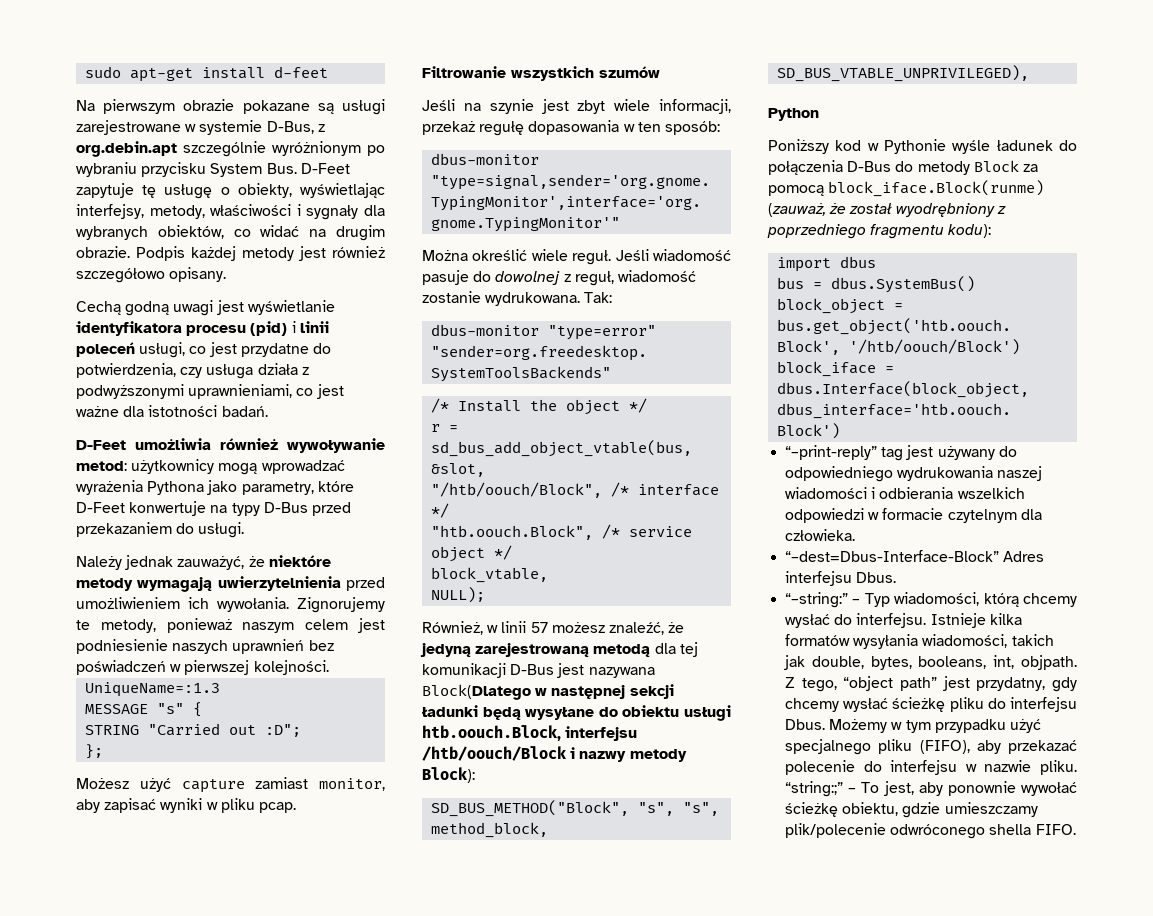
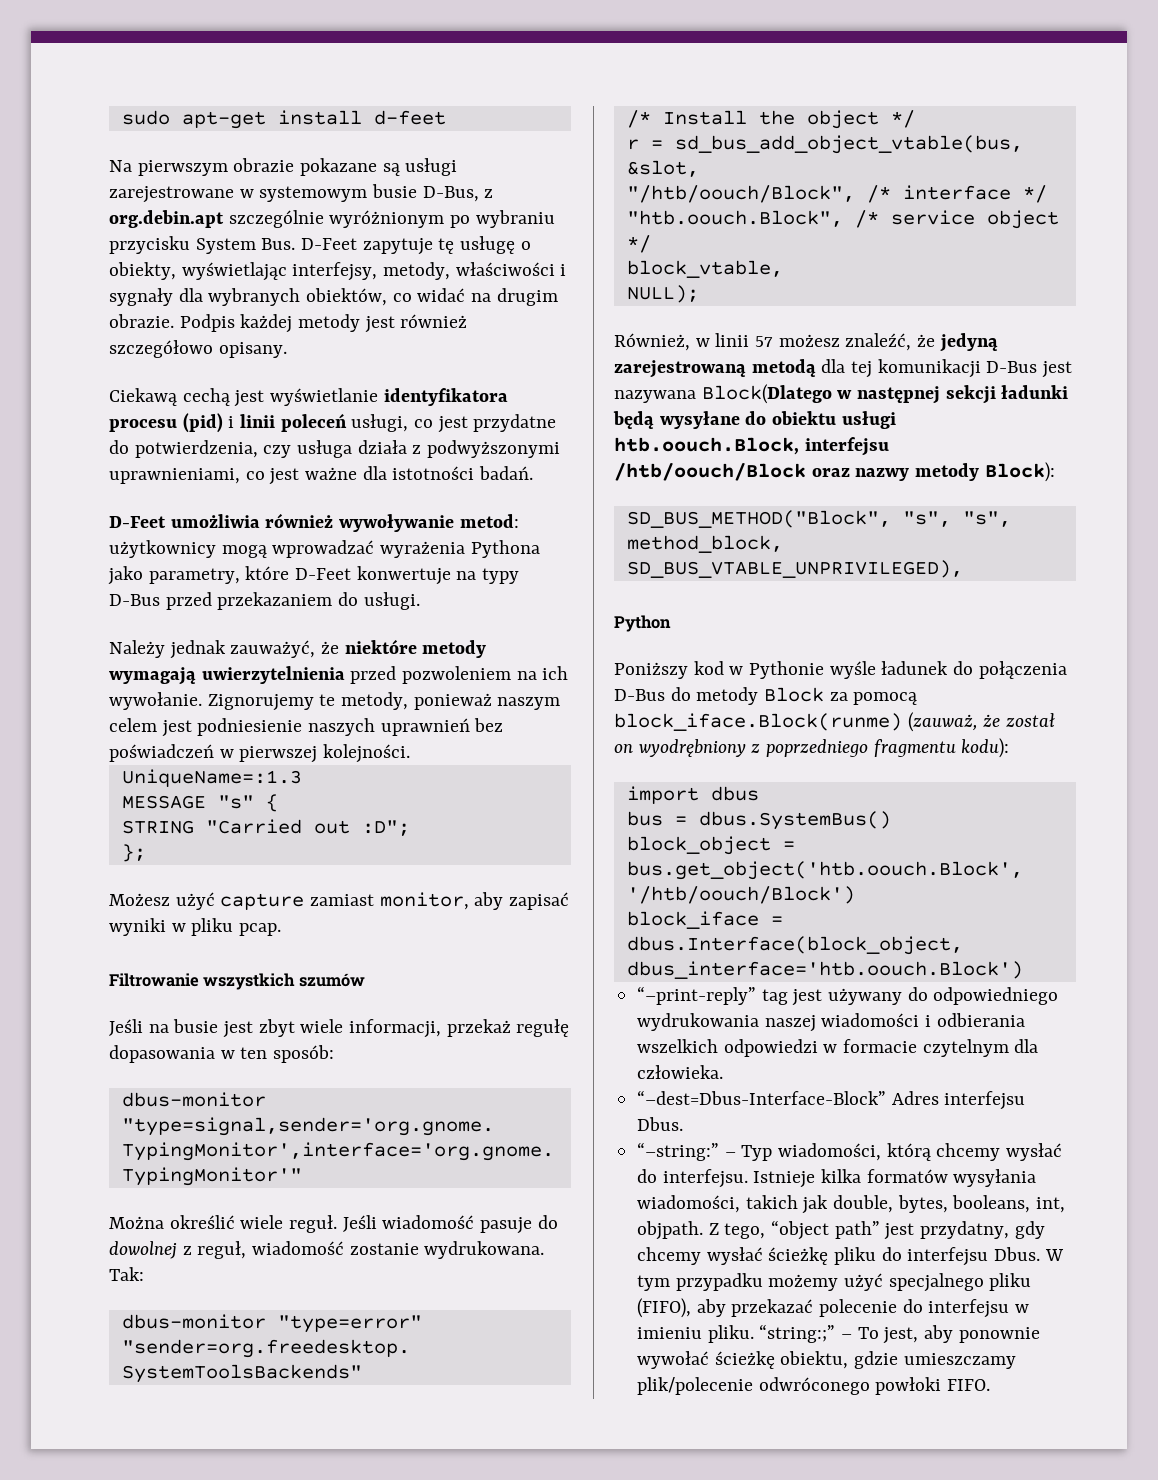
- Na pierwszym obrazie pokazane są usługi zarejestrowane w systemie D-Bus, z org.debin.apt szczególnie wyróżnionym po wybraniu przycisku System Bus. D-Feet zapytuje tę usługę o obiekty, wyświetlając interfejsy, metody, właściwości i sygnały dla wybranych obiektów, co widać na drugim obrazie.
+ Na pierwszym obrazie pokazane są usługi zarejestrowane w systemowym busie D-Bus, z org.debin.apt szczególnie wyróżnionym po wybraniu przycisku System Bus. D-Feet zapytuje tę usługę o obiekty, wyświetlając interfejsy, metody, właściwości i sygnały dla wybranych obiektów, co widać na drugim obrazie.
- Cechą godną uwagi jest wyświetlanie identyfikatora procesu (pid) i linii poleceń usługi, co jest przydatne do potwierdzenia, czy usługa działa z podwyższonymi uprawnieniami, co jest ważne dla istotności badań.
+ Ciekawą cechą jest wyświetlanie identyfikatora procesu (pid) i linii poleceń usługi, co jest przydatne do potwierdzenia, czy usługa działa z podwyższonymi uprawnieniami, co jest ważne dla istotności badań.
- Należy jednak zauważyć, że niektóre metody wymagają uwierzytelnienia przed umożliwieniem ich wywołania.
+ Należy jednak zauważyć, że niektóre metody wymagają uwierzytelnienia przed pozwoleniem na ich wywołanie.
- Jeśli na szynie jest zbyt wiele informacji, przekaż regułę dopasowania w ten sposób:
+ Jeśli na busie jest zbyt wiele informacji, przekaż regułę dopasowania w ten sposób:
- Również, w linii 57 możesz znaleźć, że jedyną zarejestrowaną metodą dla tej komunikacji D-Bus jest nazywana Block(Dlatego w następnej sekcji ładunki będą wysyłane do obiektu usługi htb.oouch.Block, interfejsu /htb/oouch/Block i nazwy metody Block):
+ Również, w linii 57 możesz znaleźć, że jedyną zarejestrowaną metodą dla tej komunikacji D-Bus jest nazywana Block(Dlatego w następnej sekcji ładunki będą wysyłane do obiektu usługi htb.oouch.Block, interfejsu /htb/oouch/Block oraz nazwy metody Block):
- Poniższy kod w Pythonie wyśle ładunek do połączenia D-Bus do metody Block za pomocą block_iface.Block(runme) (zauważ, że został wyodrębniony z poprzedniego fragmentu kodu):
+ Poniższy kod w Pythonie wyśle ładunek do połączenia D-Bus do metody Block za pomocą block_iface.Block(runme) (zauważ, że został on wyodrębniony z poprzedniego fragmentu kodu):
- Możemy w tym przypadku użyć specjalnego pliku (FIFO), aby przekazać polecenie do interfejsu w nazwie pliku.
+ W tym przypadku możemy użyć specjalnego pliku (FIFO), aby przekazać polecenie do interfejsu w imieniu pliku.
- “string:;” – To jest, aby ponownie wywołać ścieżkę obiektu, gdzie umieszczamy plik/polecenie odwróconego shella FIFO.
+ “string:;” – To jest, aby ponownie wywołać ścieżkę obiektu, gdzie umieszczamy plik/polecenie odwróconego powłoki FIFO.

